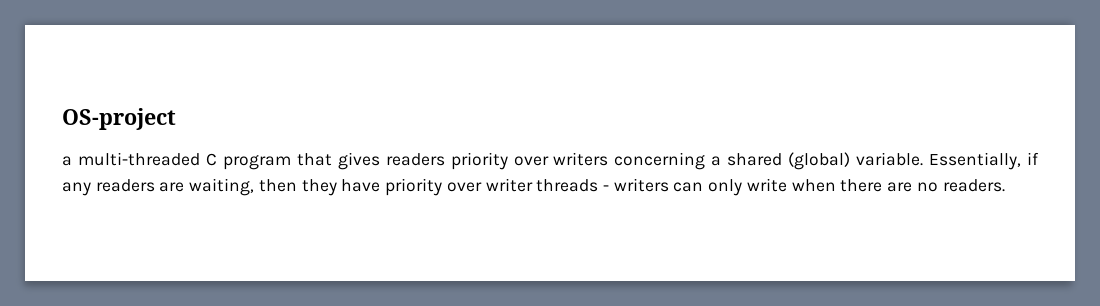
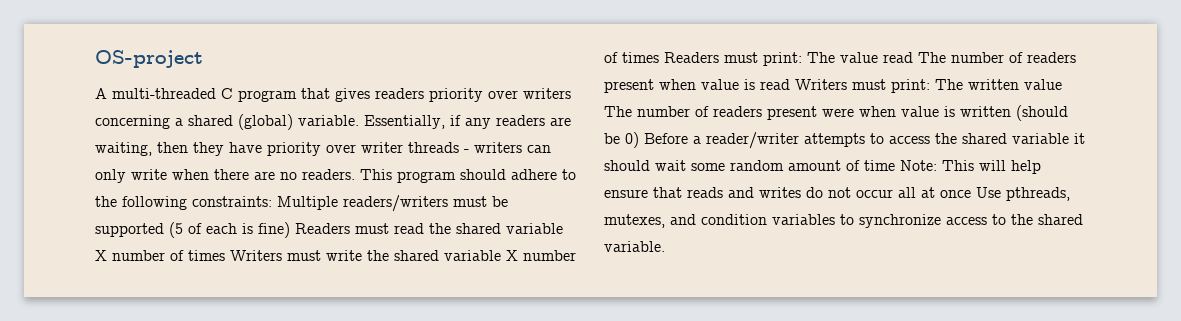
- a multi-threaded C program that gives readers priority over writers concerning a shared (global) variable.
+ A multi-threaded C program that gives readers priority over writers concerning a shared (global) variable.
+ This program should adhere to the following constraints: Multiple readers/writers must be supported (5 of each is fine) Readers must read the shared variable X number of times Writers must write the shared variable X number of times Readers must print: The value read The number of readers present when value is read Writers must print: The written value The number of readers present were when value is written (should be 0) Before a reader/writer attempts to access the shared variable it should wait some random amount of time Note: This will help ensure that reads and writes do not occur all at once Use pthreads, mutexes, and condition variables to synchronize access to the shared variable.

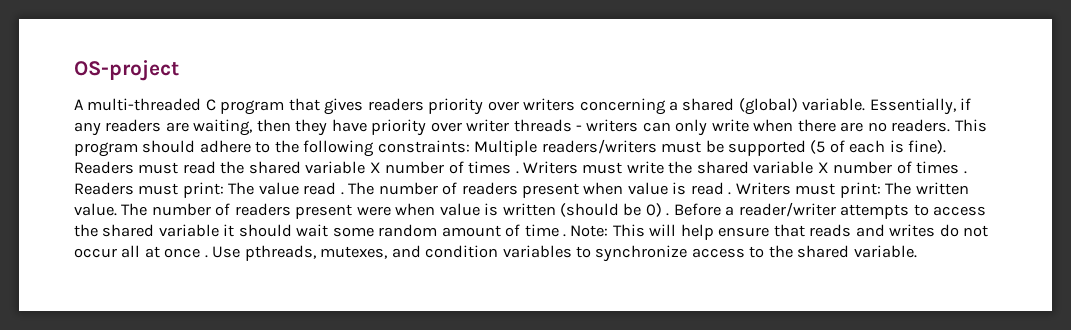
- Multiple readers/writers must be supported (5 of each is fine) Readers must read the shared variable X number of times Writers must write the shared variable X number of times Readers must print:
+ Multiple readers/writers must be supported (5 of each is fine). Readers must read the shared variable X number of times . Writers must write the shared variable X number of times . Readers must print:
- The value read The number of readers present when value is read Writers must print:
+ The value read . The number of readers present when value is read . Writers must print:
- The written value The number of readers present were when value is written (should be 0) Before a reader/writer attempts to access the shared variable it should wait some random amount of time Note:
+ The written value. The number of readers present were when value is written (should be 0) . Before a reader/writer attempts to access the shared variable it should wait some random amount of time . Note:
- This will help ensure that reads and writes do not occur all at once Use pthreads, mutexes, and condition variables to synchronize access to the shared variable.
+ This will help ensure that reads and writes do not occur all at once . Use pthreads, mutexes, and condition variables to synchronize access to the shared variable.

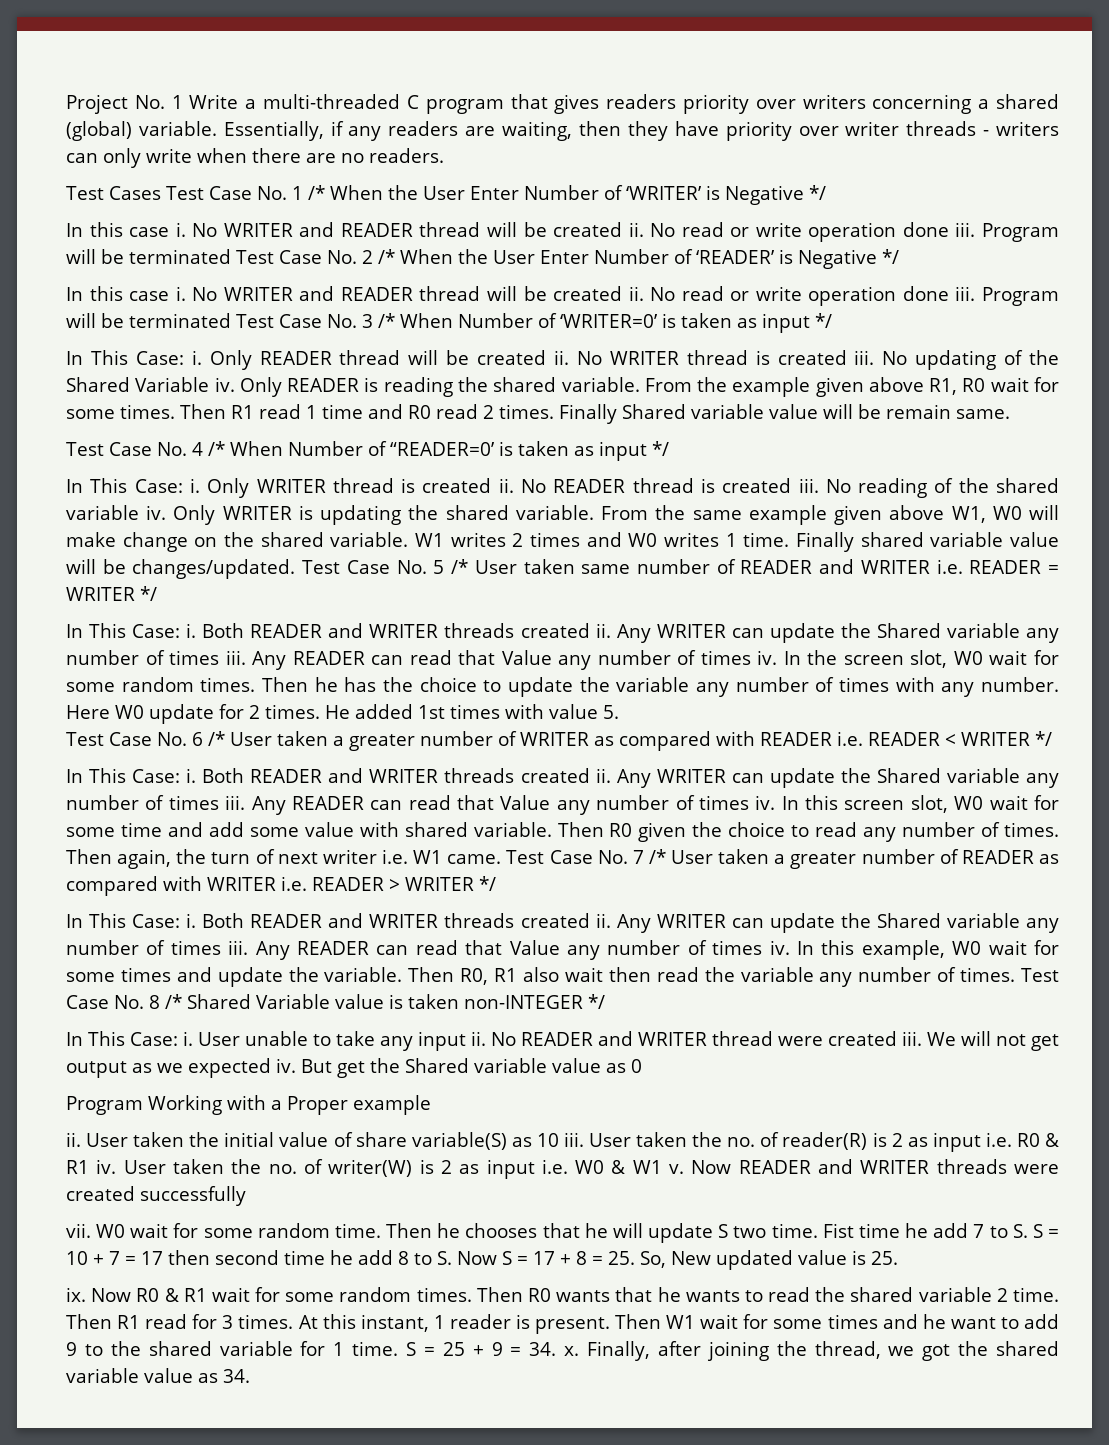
- OS-project
- A multi-threaded C program that gives readers priority over writers concerning a shared (global) variable.
+ Project No. 1 Write a multi-threaded C program that gives readers priority over writers concerning a shared (global) variable.
- Essentially, if any readers are waiting, then they have priority over writer threads - writers can only write when there are no readers. This program should adhere to the following constraints: Multiple readers/writers must be supported (5 of each is fine). Readers must read the shared variable X number of times . Writers must write the shared variable X number of times . Readers must print: The value read . The number of readers present when value is read . Writers must print: The written value. The number of readers present were when value is written (should be 0) . Before a reader/writer attempts to access the shared variable it should wait some random amount of time . Note: This will help ensure that reads and writes do not occur all at once . Use pthreads, mutexes, and condition variables to synchronize access to the shared variable.
+ Essentially, if any readers are waiting, then they have priority over writer threads - writers can only write when there are no readers.
+ Test Cases Test Case No. 1 /* When the User Enter Number of ‘WRITER’ is Negative */
+ In this case i. No WRITER and READER thread will be created ii. No read or write operation done iii. Program will be terminated Test Case No. 2 /* When the User Enter Number of ‘READER’ is Negative */
+ In this case i. No WRITER and READER thread will be created ii. No read or write operation done iii. Program will be terminated Test Case No. 3 /* When Number of ‘WRITER=0’ is taken as input */
+ In This Case: i. Only READER thread will be created ii. No WRITER thread is created iii. No updating of the Shared Variable iv. Only READER is reading the shared variable. From the example given above R1, R0 wait for some times. Then R1 read 1 time and R0 read 2 times. Finally Shared variable value will be remain same.
+ Test Case No. 4 /* When Number of “READER=0’ is taken as input */
+ In This Case: i. Only WRITER thread is created ii. No READER thread is created iii. No reading of the shared variable iv. Only WRITER is updating the shared variable. From the same example given above W1, W0 will make change on the shared variable. W1 writes 2 times and W0 writes 1 time. Finally shared variable value will be changes/updated. Test Case No. 5 /* User taken same number of READER and WRITER i.e. READER = WRITER */
+ In This Case: i. Both READER and WRITER threads created ii. Any WRITER can update the Shared variable any number of times iii. Any READER can read that Value any number of times iv. In the screen slot, W0 wait for some random times. Then he has the choice to update the variable any number of times with any number. Here W0 update for 2 times. He added 1st times with value 5.
+ Test Case No. 6 /* User taken a greater number of WRITER as compared with READER i.e. READER < WRITER */
+ In This Case: i. Both READER and WRITER threads created ii. Any WRITER can update the Shared variable any number of times iii. Any READER can read that Value any number of times iv. In this screen slot, W0 wait for some time and add some value with shared variable. Then R0 given the choice to read any number of times. Then again, the turn of next writer i.e. W1 came. Test Case No. 7 /* User taken a greater number of READER as compared with WRITER i.e. READER > WRITER */
+ In This Case: i. Both READER and WRITER threads created ii. Any WRITER can update the Shared variable any number of times iii. Any READER can read that Value any number of times iv. In this example, W0 wait for some times and update the variable. Then R0, R1 also wait then read the variable any number of times. Test Case No. 8 /* Shared Variable value is taken non-INTEGER */
+ In This Case: i. User unable to take any input ii. No READER and WRITER thread were created iii. We will not get output as we expected iv. But get the Shared variable value as 0
+ Program Working with a Proper example
+ ii. User taken the initial value of share variable(S) as 10 iii. User taken the no. of reader(R) is 2 as input i.e. R0 & R1 iv. User taken the no. of writer(W) is 2 as input i.e. W0 & W1 v. Now READER and WRITER threads were created successfully
+ vii. W0 wait for some random time. Then he chooses that he will update S two time. Fist time he add 7 to S. S = 10 + 7 = 17 then second time he add 8 to S. Now S = 17 + 8 = 25. So, New updated value is 25.
+ ix. Now R0 & R1 wait for some random times. Then R0 wants that he wants to read the shared variable 2 time. Then R1 read for 3 times. At this instant, 1 reader is present. Then W1 wait for some times and he want to add 9 to the shared variable for 1 time. S = 25 + 9 = 34. x. Finally, after joining the thread, we got the shared variable value as 34.

